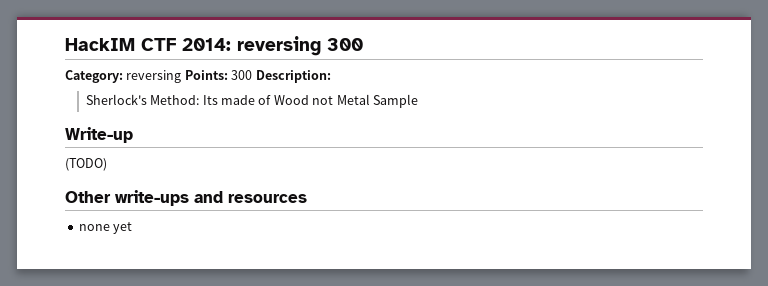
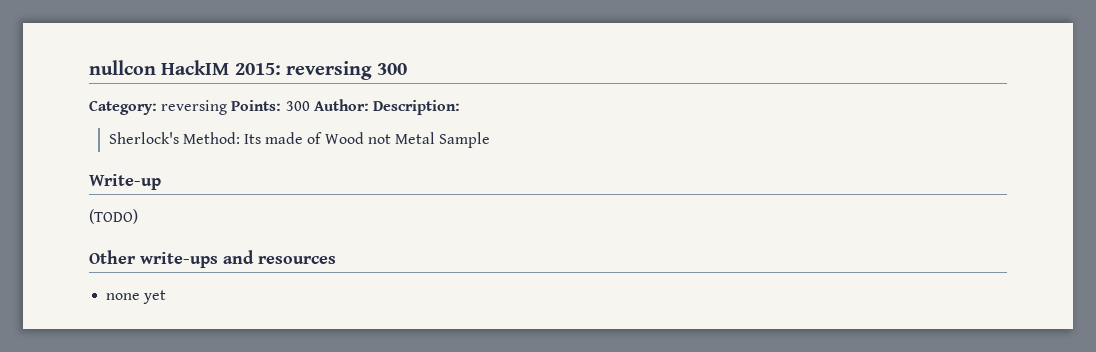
- HackIM CTF 2014: reversing 300
+ nullcon HackIM 2015: reversing 300
- Category: reversing Points: 300 Description:
+ Category: reversing Points: 300 Author: Description:

